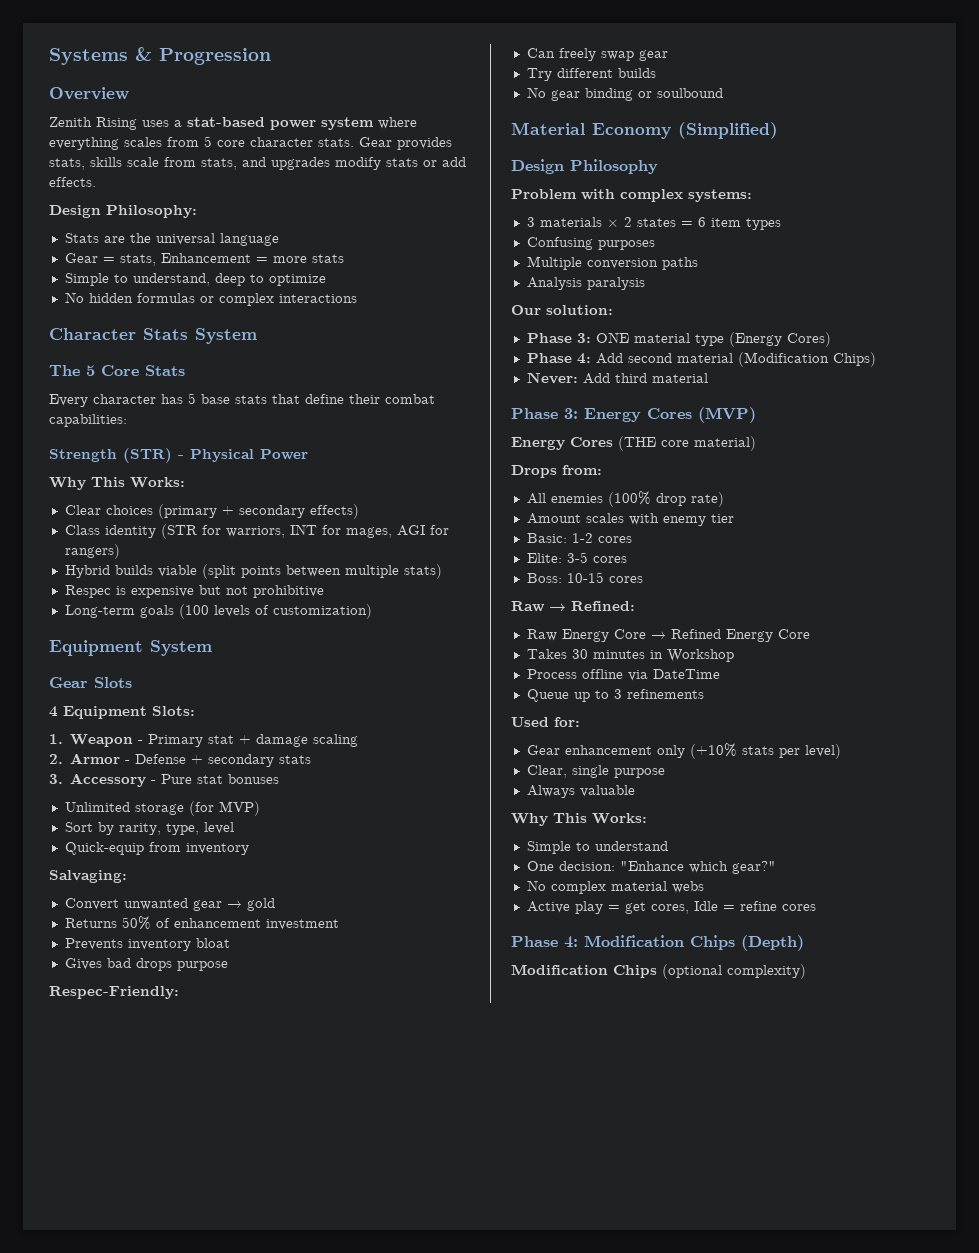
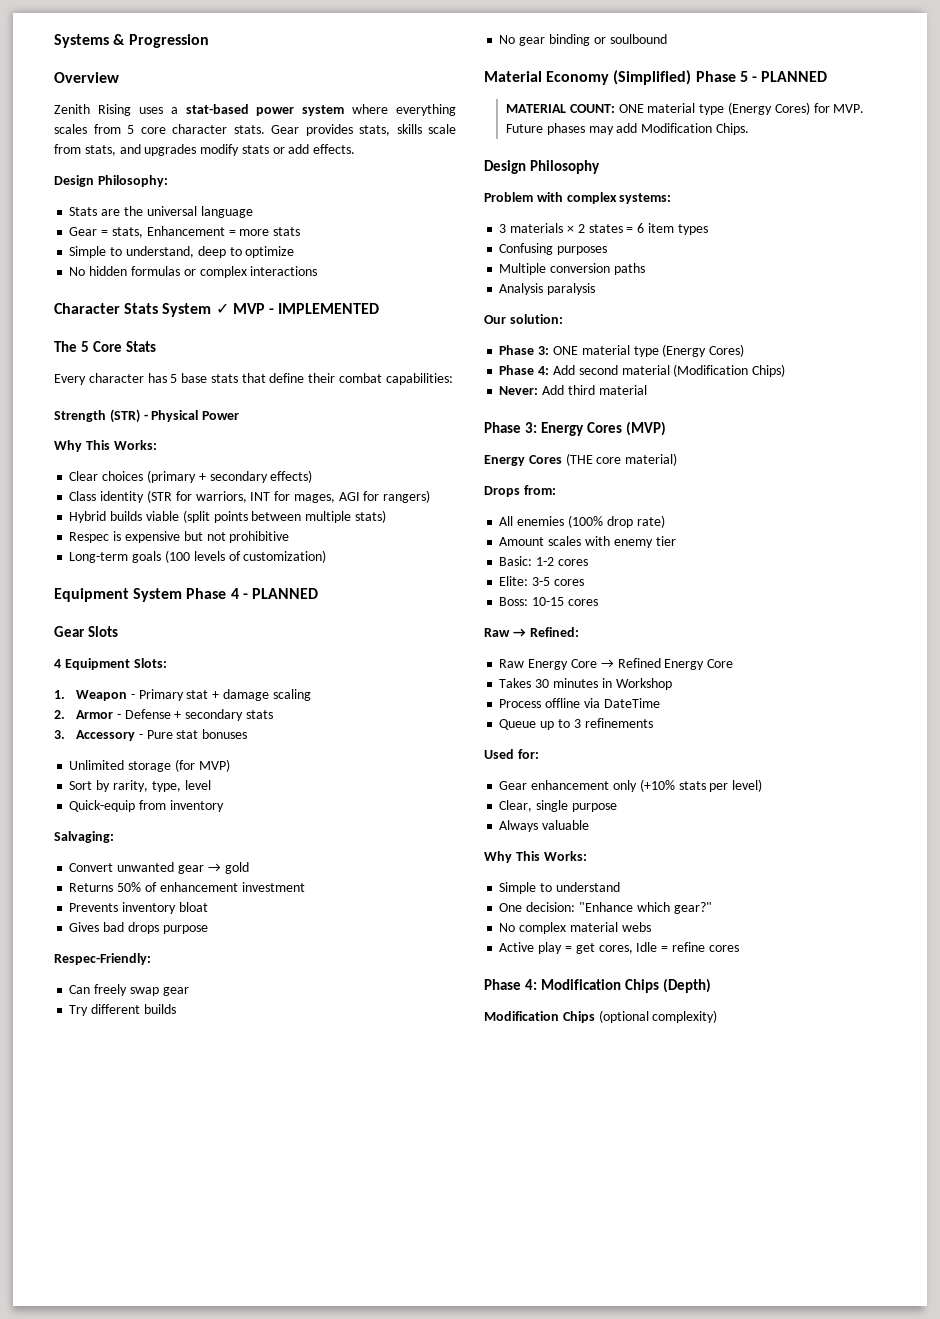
- Character Stats System
+ Character Stats System ✓ MVP - IMPLEMENTED
- Equipment System
+ Equipment System Phase 4 - PLANNED
- Material Economy (Simplified)
+ Material Economy (Simplified) Phase 5 - PLANNED
+ MATERIAL COUNT: ONE material type (Energy Cores) for MVP. Future phases may add Modification Chips.

